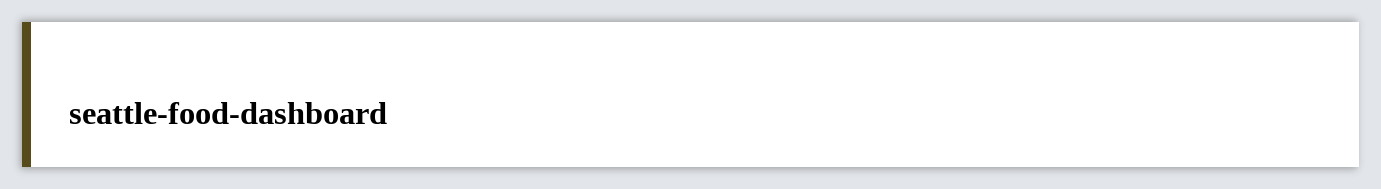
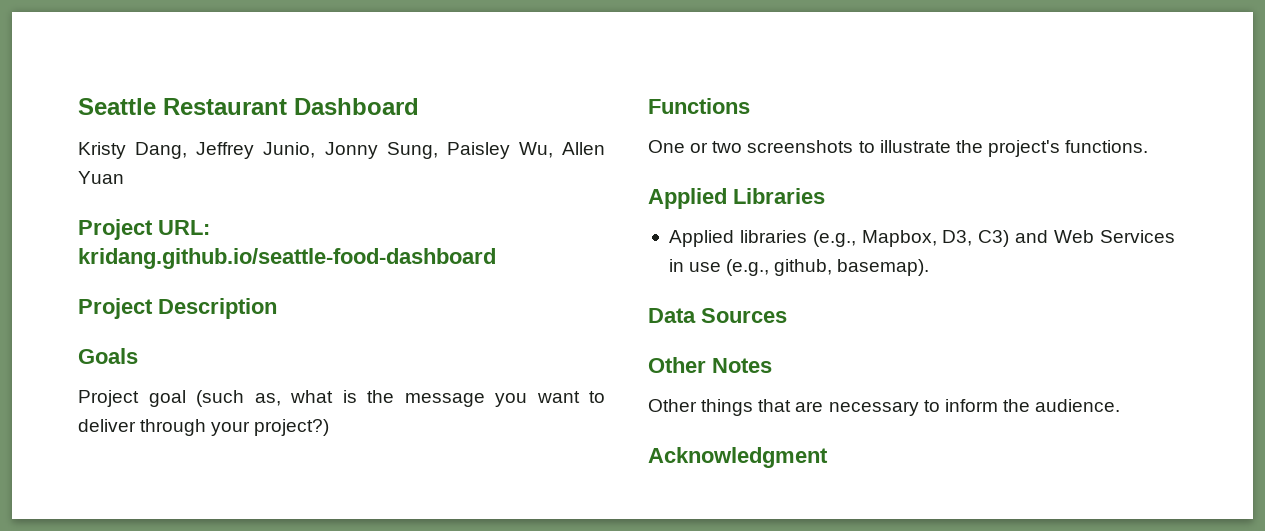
- seattle-food-dashboard
+ Seattle Restaurant Dashboard
+ Kristy Dang, Jeffrey Junio, Jonny Sung, Paisley Wu, Allen Yuan
+ Project URL: kridang.github.io/seattle-food-dashboard
+ Project Description
+ Goals
+ Project goal (such as, what is the message you want to deliver through your project?)
+ Functions
+ One or two screenshots to illustrate the project's functions.
+ Applied Libraries
+ Applied libraries (e.g., Mapbox, D3, C3) and Web Services in use (e.g., github, basemap).
+ Data Sources
+ Other Notes
+ Other things that are necessary to inform the audience.
+ Acknowledgment

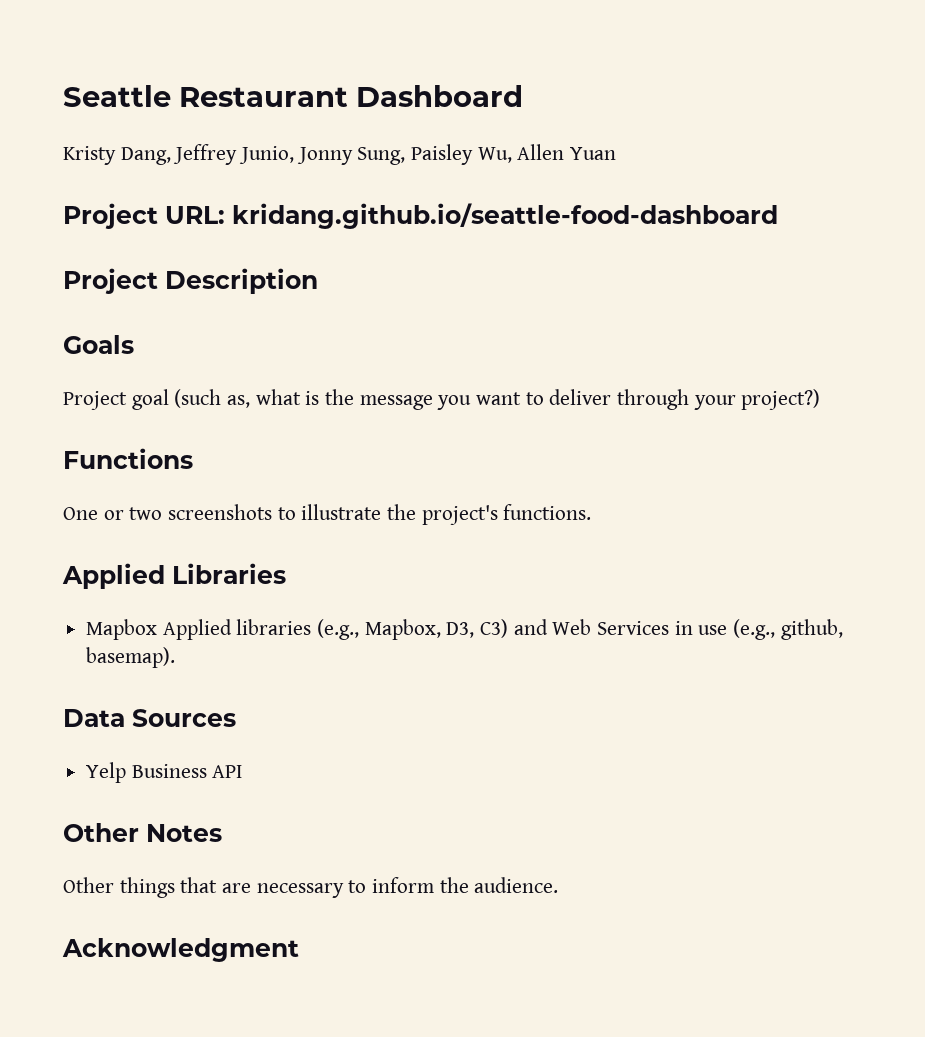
- Applied libraries (e.g., Mapbox, D3, C3) and Web Services in use (e.g., github, basemap).
+ Mapbox Applied libraries (e.g., Mapbox, D3, C3) and Web Services in use (e.g., github, basemap).
+ Yelp Business API

